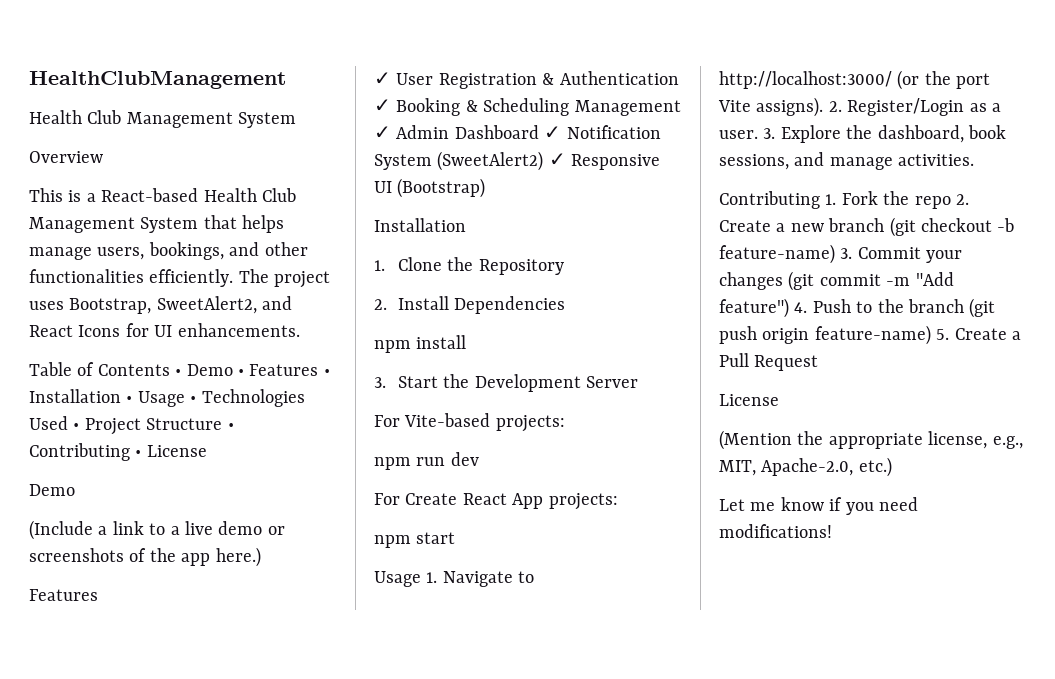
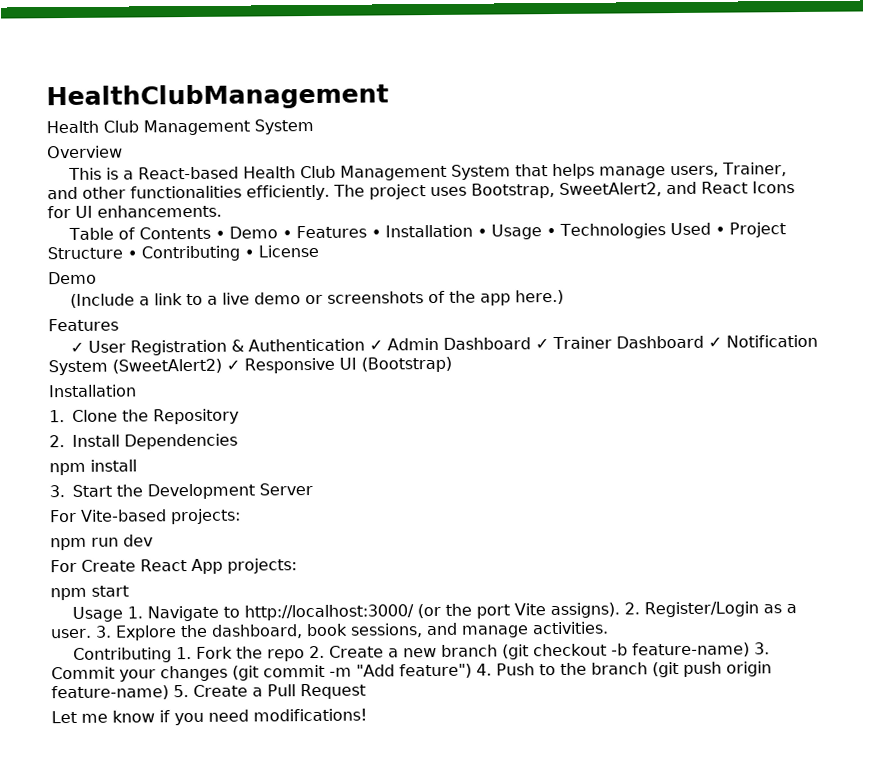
- This is a React-based Health Club Management System that helps manage users, bookings, and other functionalities efficiently.
+ This is a React-based Health Club Management System that helps manage users, Trainer, and other functionalities efficiently.
- ✓ User Registration & Authentication ✓ Booking & Scheduling Management ✓ Admin Dashboard ✓ Notification System (SweetAlert2) ✓ Responsive UI (Bootstrap)
+ ✓ User Registration & Authentication ✓ Admin Dashboard ✓ Trainer Dashboard ✓ Notification System (SweetAlert2) ✓ Responsive UI (Bootstrap)
  Contributing 1. Fork the repo 2. Create a new branch (git checkout -b feature-name) 3. Commit your changes (git commit -m "Add feature") 4. Push to the branch (git push origin feature-name) 5. Create a Pull Request
- License
- (Mention the appropriate license, e.g., MIT, Apache-2.0, etc.)

